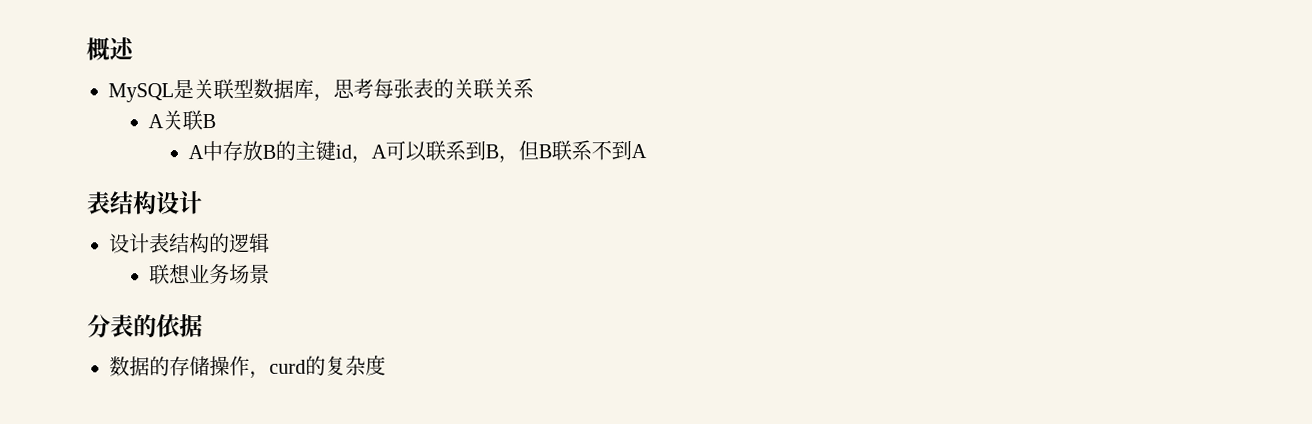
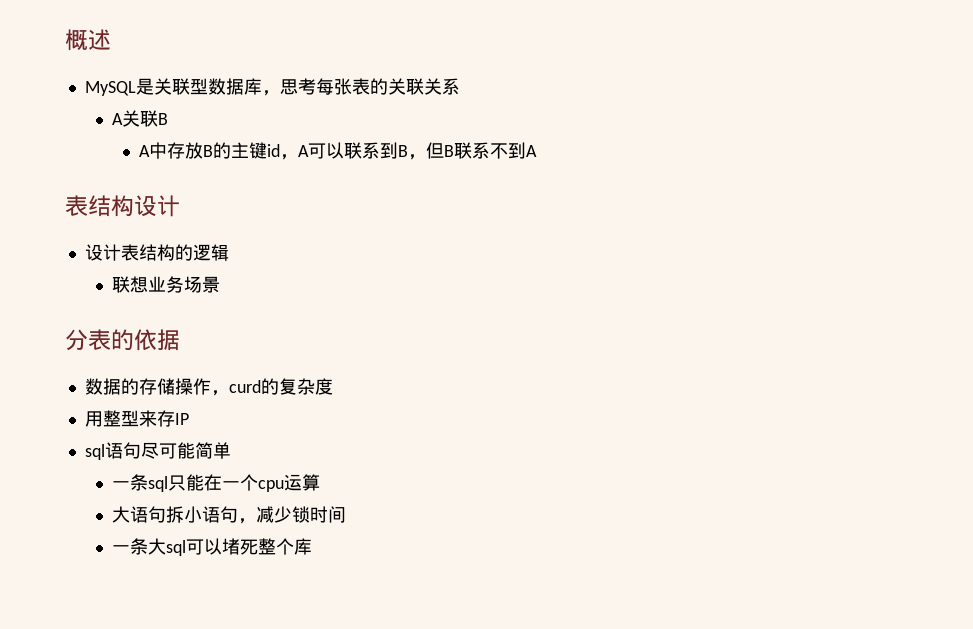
+ 用整型来存IP
+ sql语句尽可能简单
+ 一条sql只能在一个cpu运算
+ 大语句拆小语句，减少锁时间
+ 一条大sql可以堵死整个库

